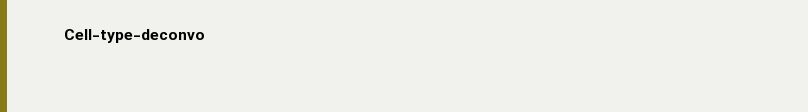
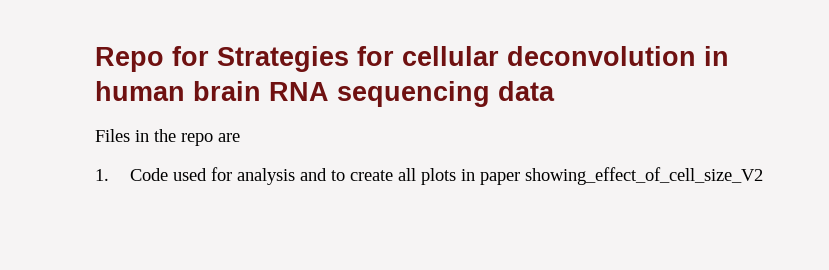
- Cell-type-deconvo
+ Repo for Strategies for cellular deconvolution in human brain RNA sequencing data
+ Files in the repo are
+ 1. Code used for analysis and to create all plots in paper showing_effect_of_cell_size_V2

